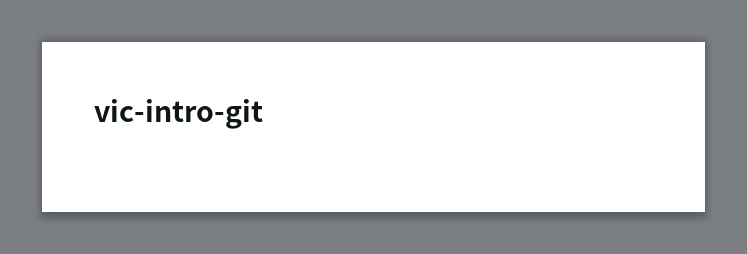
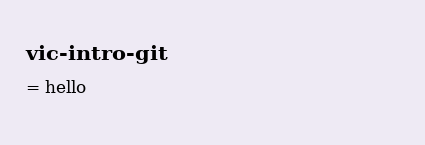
+ = hello

